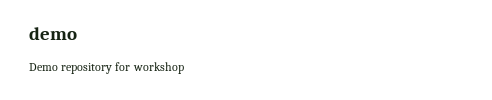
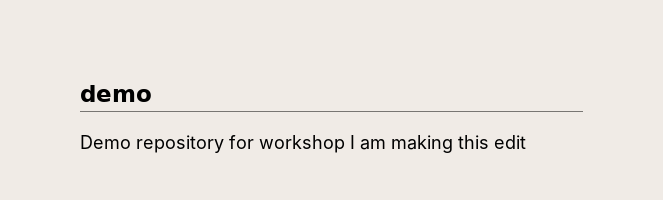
- Demo repository for workshop
+ Demo repository for workshop I am making this edit

